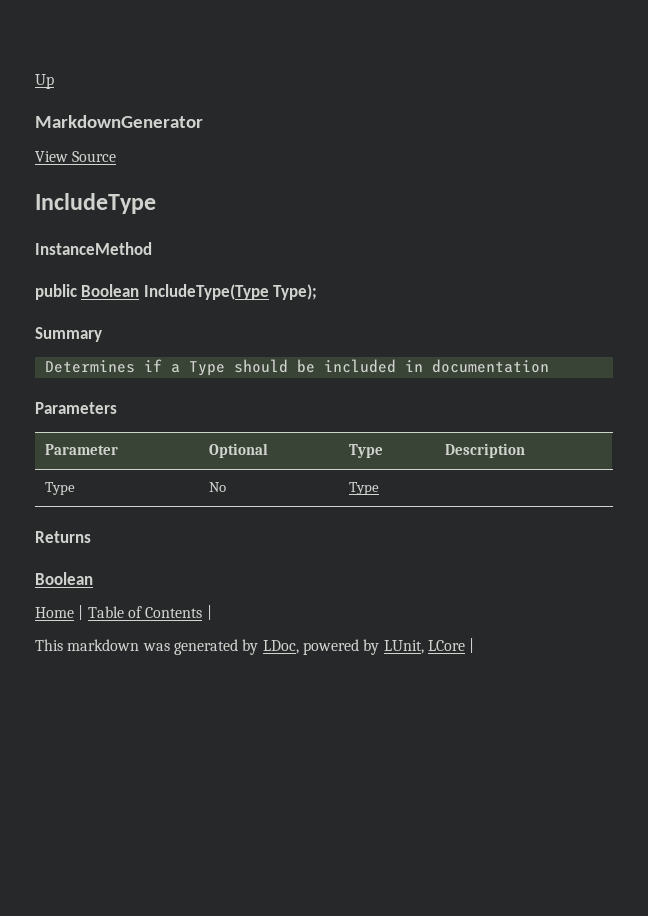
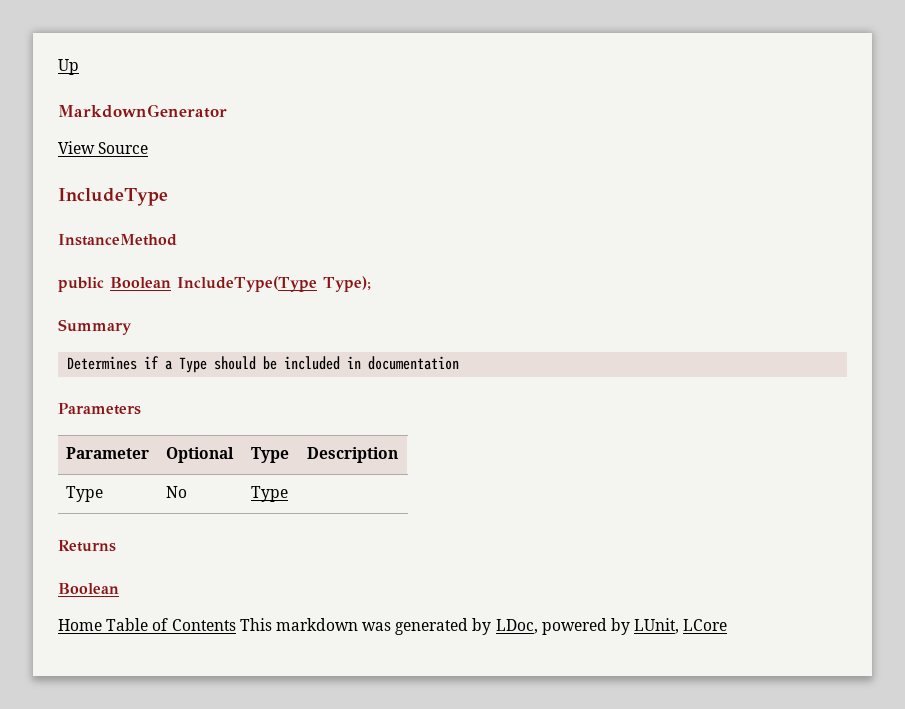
- Home | Table of Contents |
- This markdown was generated by LDoc, powered by LUnit, LCore |
+ Home Table of Contents This markdown was generated by LDoc, powered by LUnit, LCore

